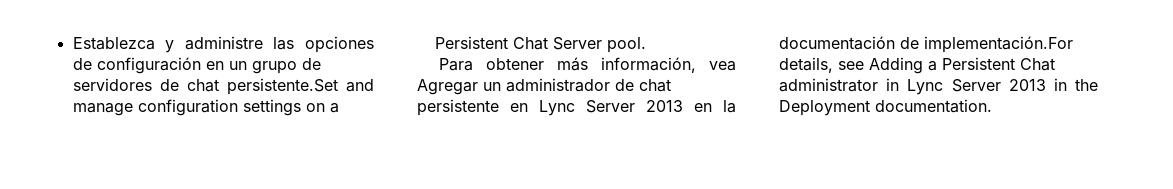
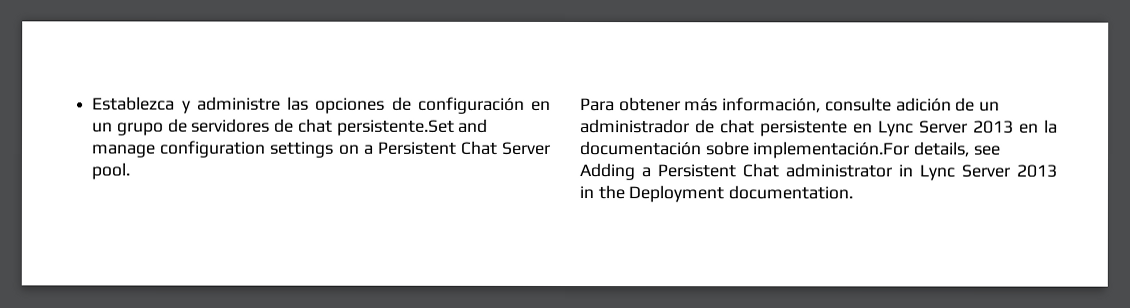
- Para obtener más información, vea Agregar un administrador de chat persistente en Lync Server 2013 en la documentación de implementación.For details, see Adding a Persistent Chat administrator in Lync Server 2013 in the Deployment documentation.
+ Para obtener más información, consulte adición de un administrador de chat persistente en Lync Server 2013 en la documentación sobre implementación.For details, see Adding a Persistent Chat administrator in Lync Server 2013 in the Deployment documentation.

